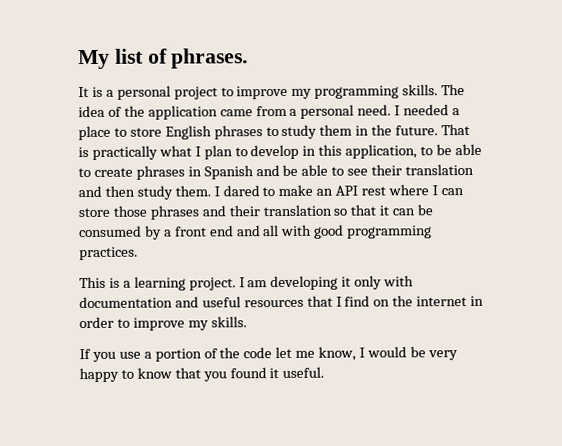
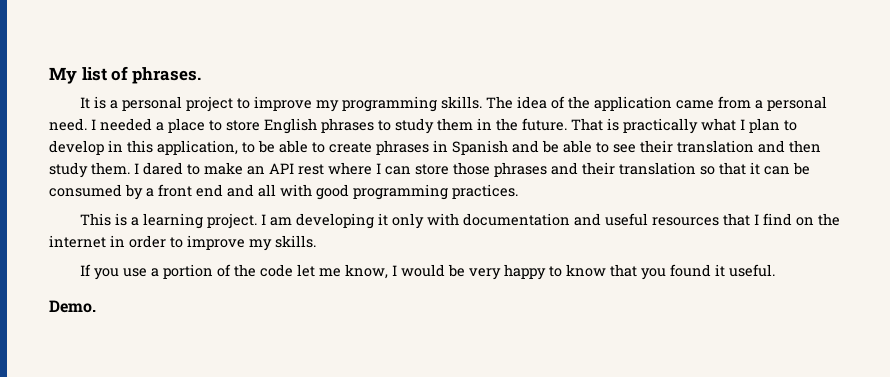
+ Demo.

